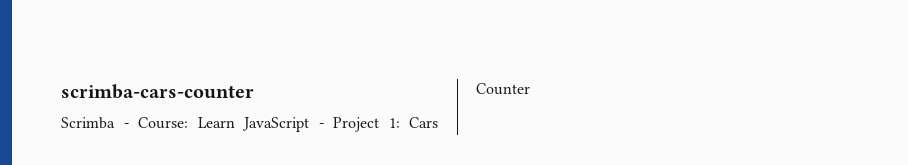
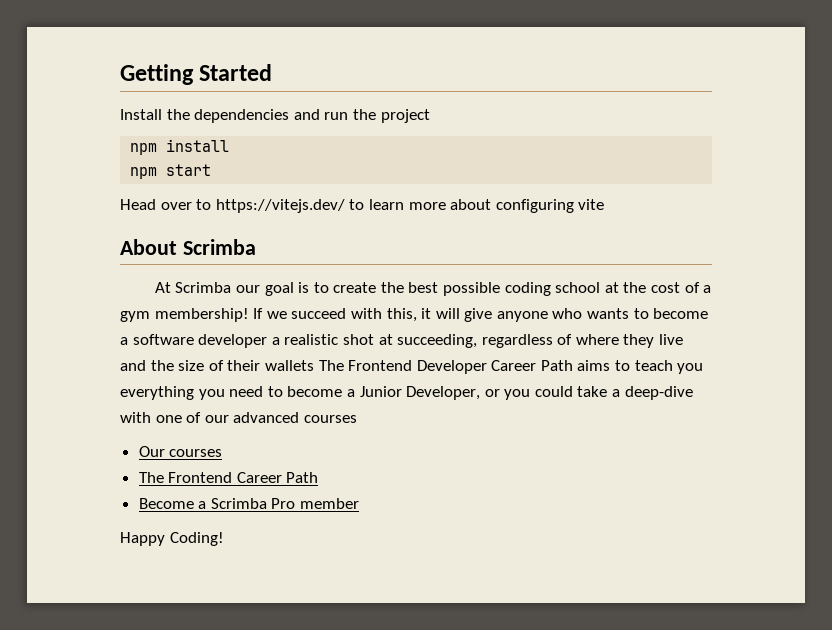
- scrimba-cars-counter
- Scrimba - Course: Learn JavaScript - Project 1: Cars Counter
+ Getting Started
+ Install the dependencies and run the project
+ npm install
+ npm start
+ Head over to https://vitejs.dev/ to learn more about configuring vite
+ About Scrimba
+ At Scrimba our goal is to create the best possible coding school at the cost of a gym membership! If we succeed with this, it will give anyone who wants to become a software developer a realistic shot at succeeding, regardless of where they live and the size of their wallets The Frontend Developer Career Path aims to teach you everything you need to become a Junior Developer, or you could take a deep-dive with one of our advanced courses
+ Our courses
+ The Frontend Career Path
+ Become a Scrimba Pro member
+ Happy Coding!

